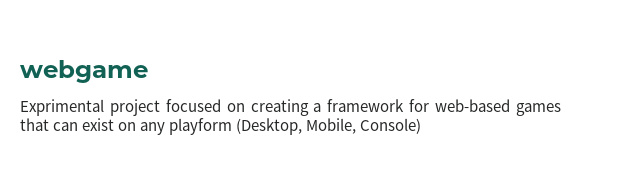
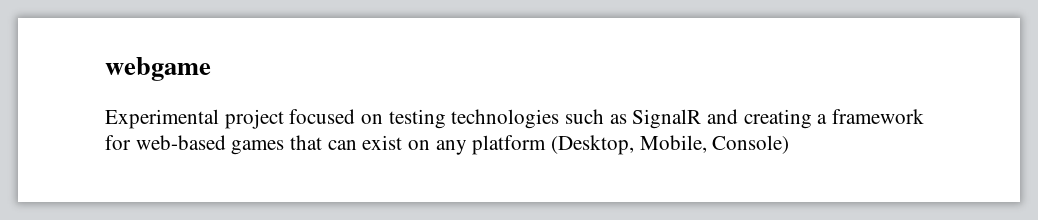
- Exprimental project focused on creating a framework for web-based games that can exist on any playform (Desktop, Mobile, Console)
+ Experimental project focused on testing technologies such as SignalR and creating a framework for web-based games that can exist on any platform (Desktop, Mobile, Console)

